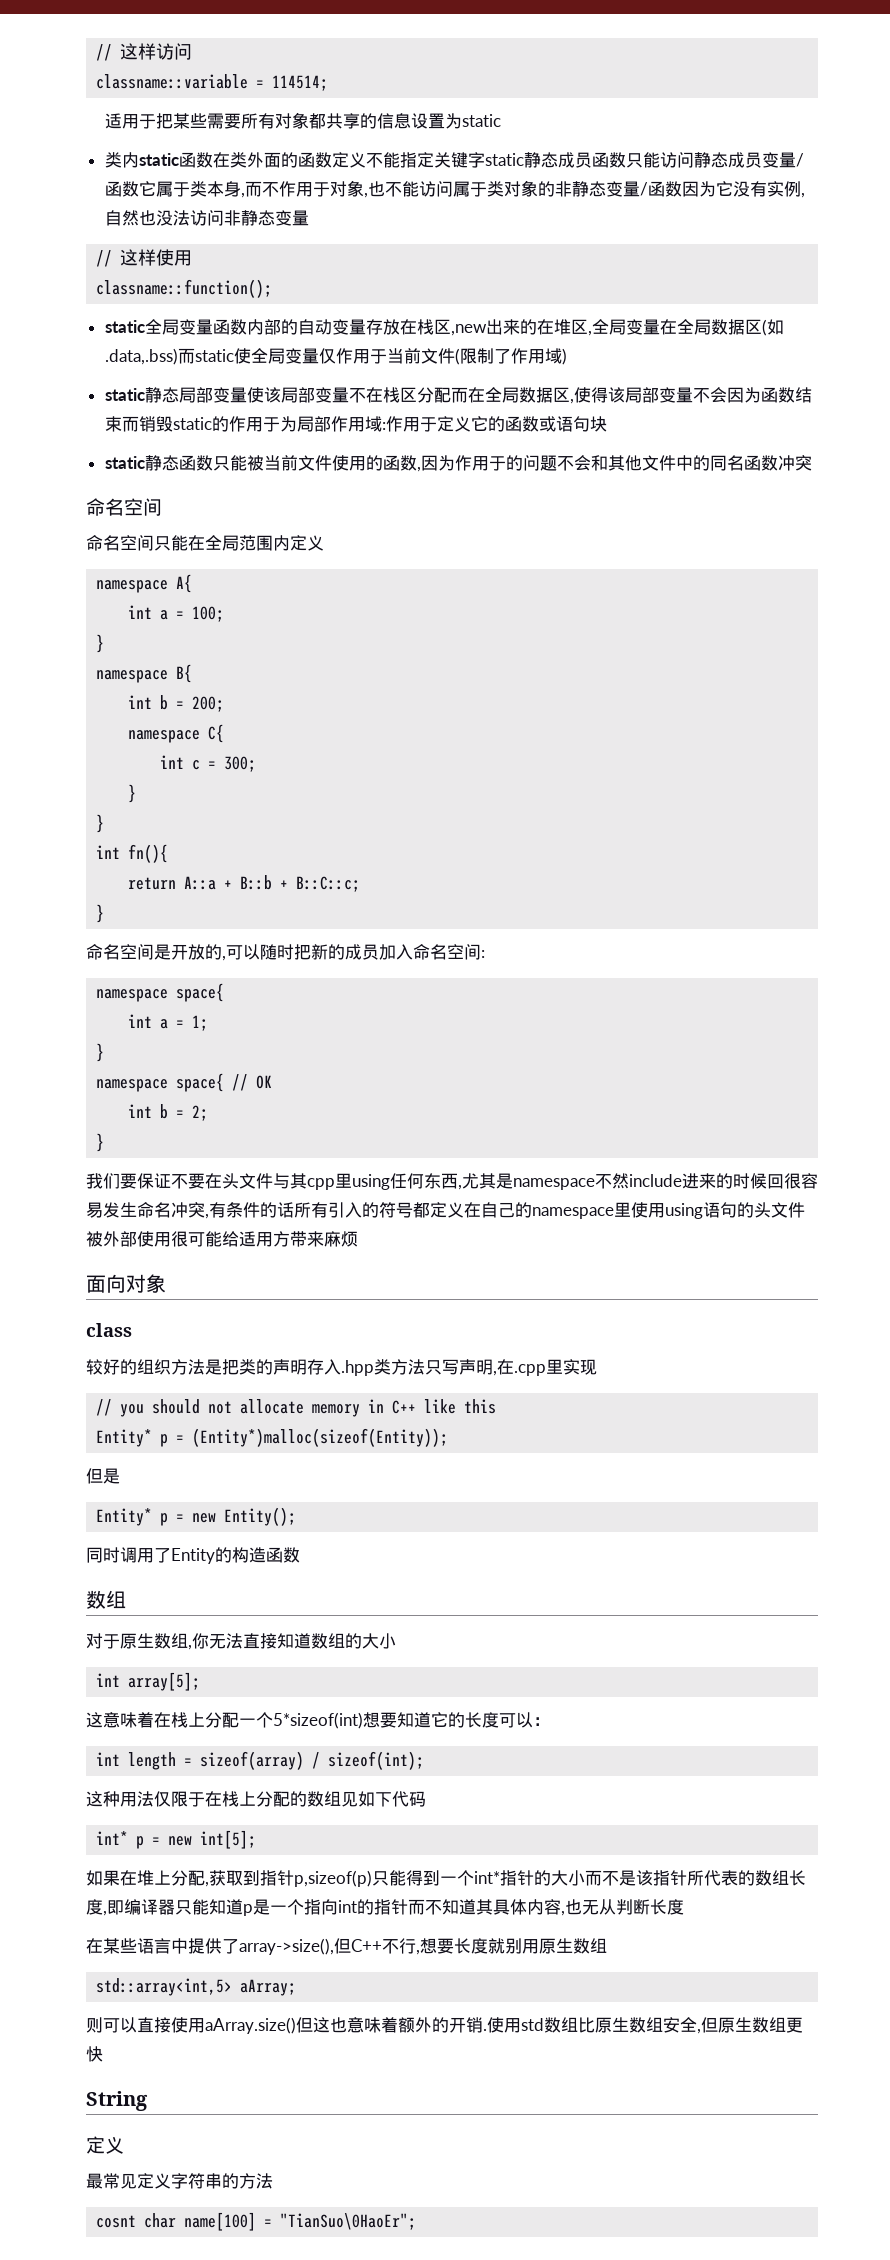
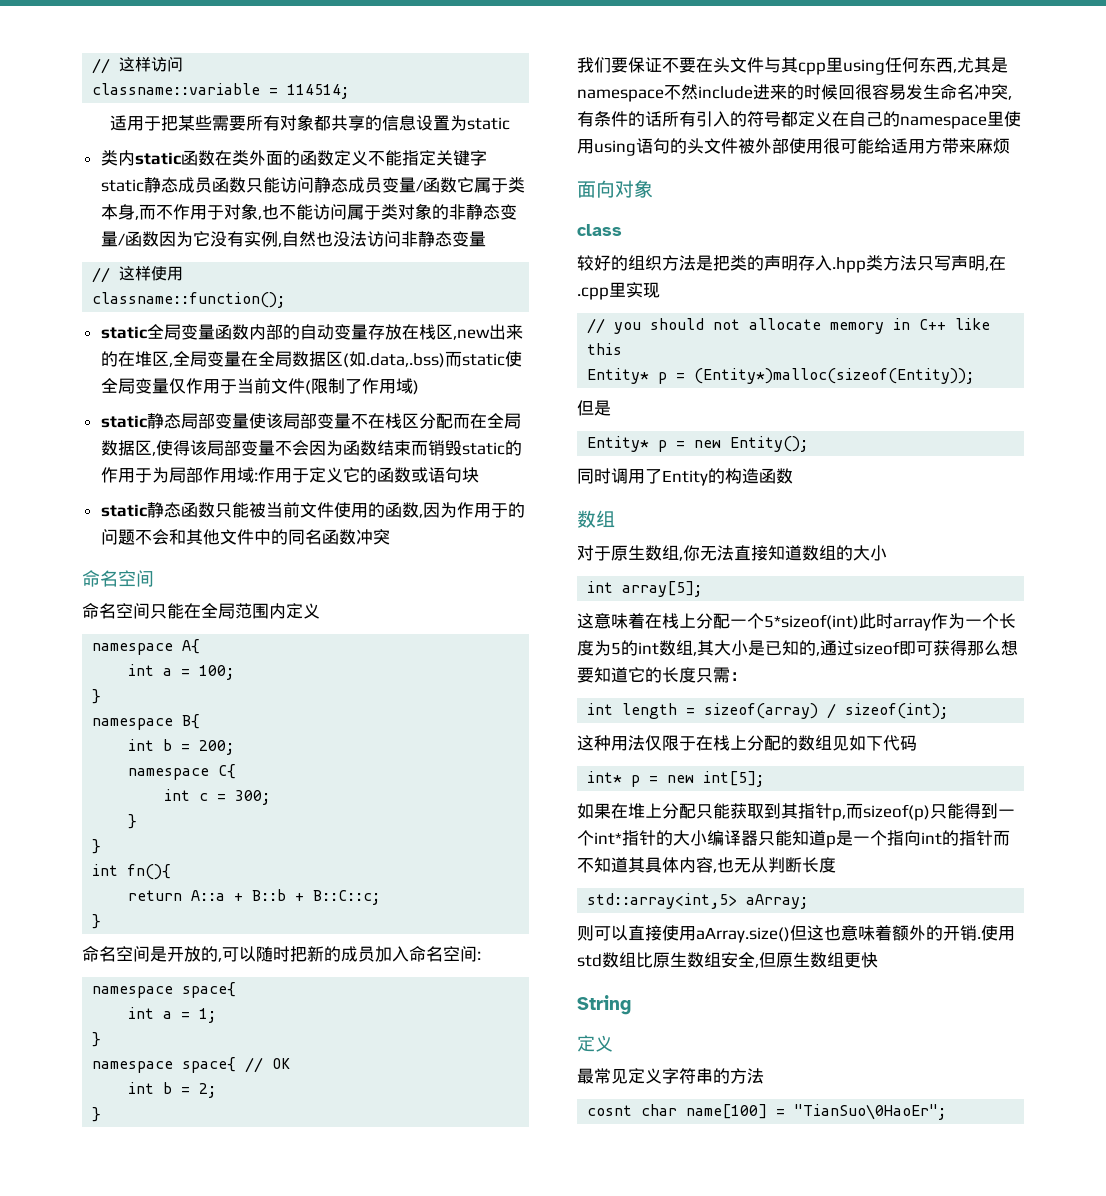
- 这意味着在栈上分配一个5*sizeof(int)想要知道它的长度可以：
+ 这意味着在栈上分配一个5*sizeof(int)此时array作为一个长度为5的int数组,其大小是已知的,通过sizeof即可获得那么想要知道它的长度只需：
- 如果在堆上分配,获取到指针p,sizeof(p)只能得到一个int*指针的大小而不是该指针所代表的数组长度,即编译器只能知道p是一个指向int的指针而不知道其具体内容,也无从判断长度
+ 如果在堆上分配只能获取到其指针p,而sizeof(p)只能得到一个int*指针的大小编译器只能知道p是一个指向int的指针而不知道其具体内容,也无从判断长度
- 在某些语言中提供了array->size(),但C++不行,想要长度就别用原生数组

